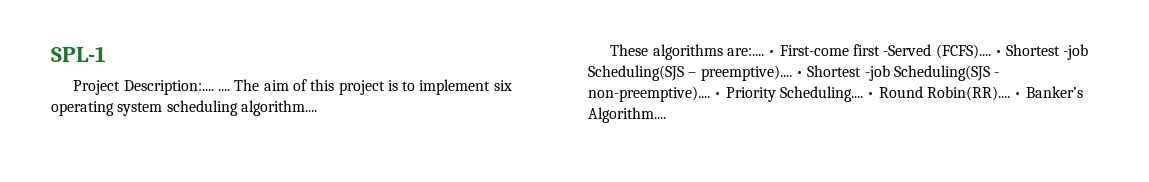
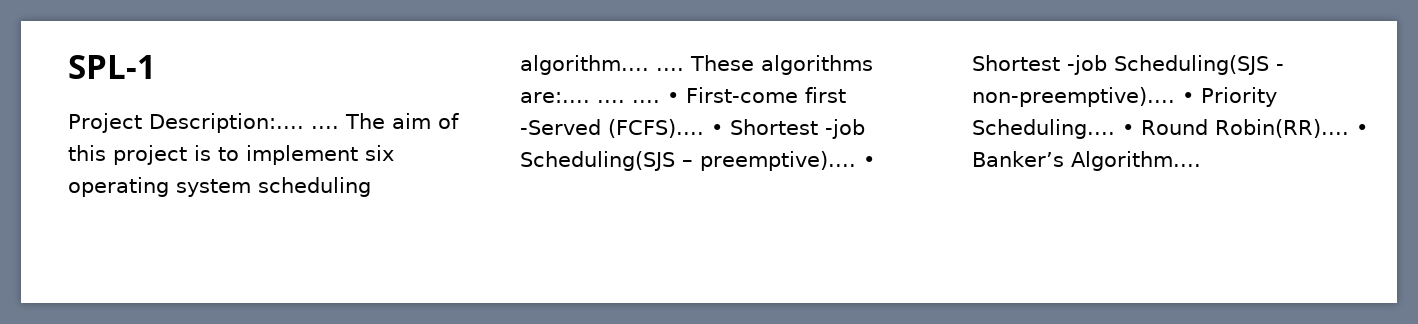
- The aim of this project is to implement six operating system scheduling algorithm....
- These algorithms are:....
+ The aim of this project is to implement six operating system scheduling algorithm.... .... These algorithms are:.... .... ....

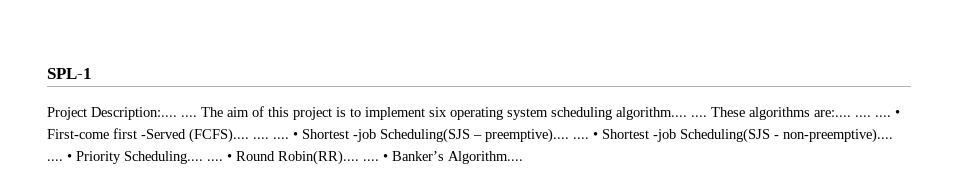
- • First-come first -Served (FCFS)....
+ • First-come first -Served (FCFS).... .... ....
- • Shortest -job Scheduling(SJS – preemptive)....
+ • Shortest -job Scheduling(SJS – preemptive).... ....
- • Shortest -job Scheduling(SJS - non-preemptive)....
+ • Shortest -job Scheduling(SJS - non-preemptive).... ....
- • Priority Scheduling....
+ • Priority Scheduling.... ....
- • Round Robin(RR)....
+ • Round Robin(RR).... ....

